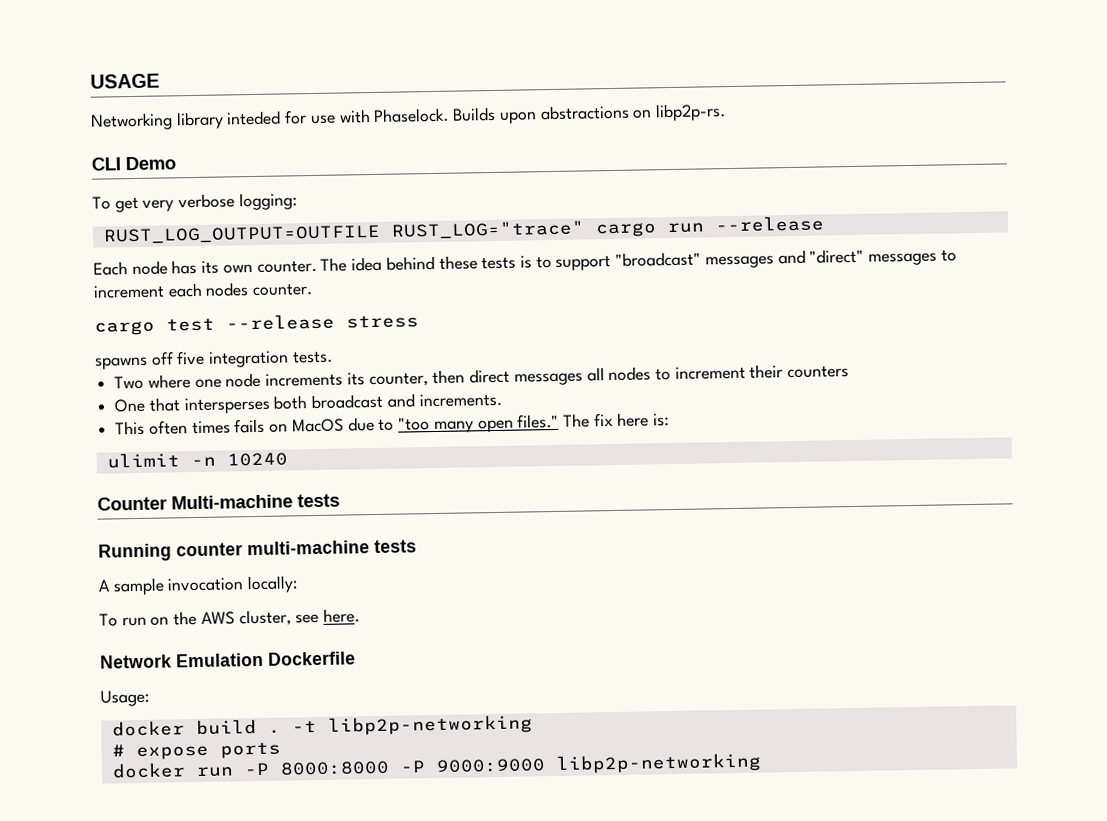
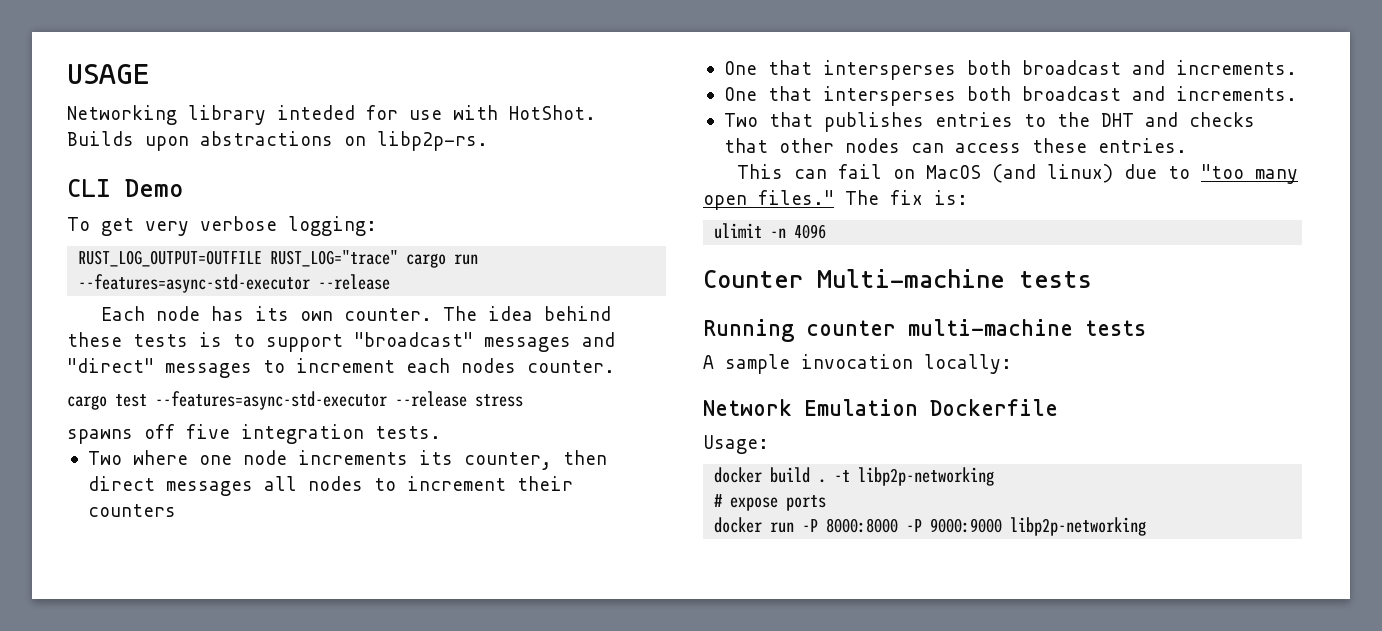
- Networking library inteded for use with Phaselock.
+ Networking library inteded for use with HotShot.
- RUST_LOG_OUTPUT=OUTFILE RUST_LOG="trace" cargo run --release
+ RUST_LOG_OUTPUT=OUTFILE RUST_LOG="trace" cargo run --features=async-std-executor --release
- cargo test --release stress
+ cargo test --features=async-std-executor --release stress
  Two where one node increments its counter, then direct messages all nodes to increment their counters
  One that intersperses both broadcast and increments.
- This often times fails on MacOS due to "too many open files."
+ One that intersperses both broadcast and increments.
+ Two that publishes entries to the DHT and checks that other nodes can access these entries.
+ This can fail on MacOS (and linux) due to "too many open files."
- The fix here is:
+ The fix is:
- ulimit -n 10240
+ ulimit -n 4096
- To run on the AWS cluster, see here.

